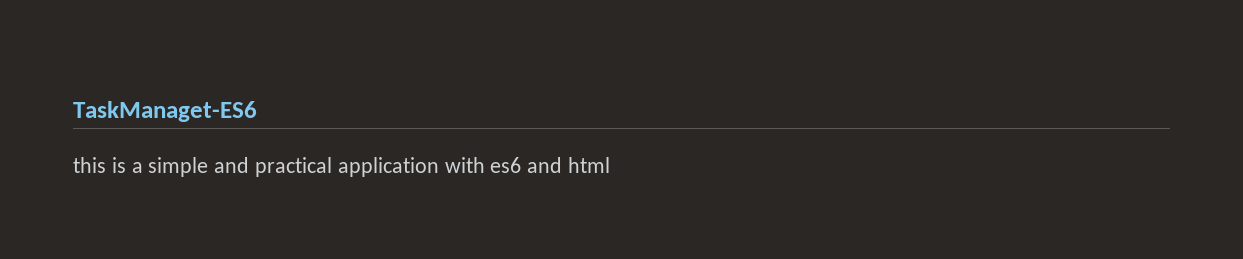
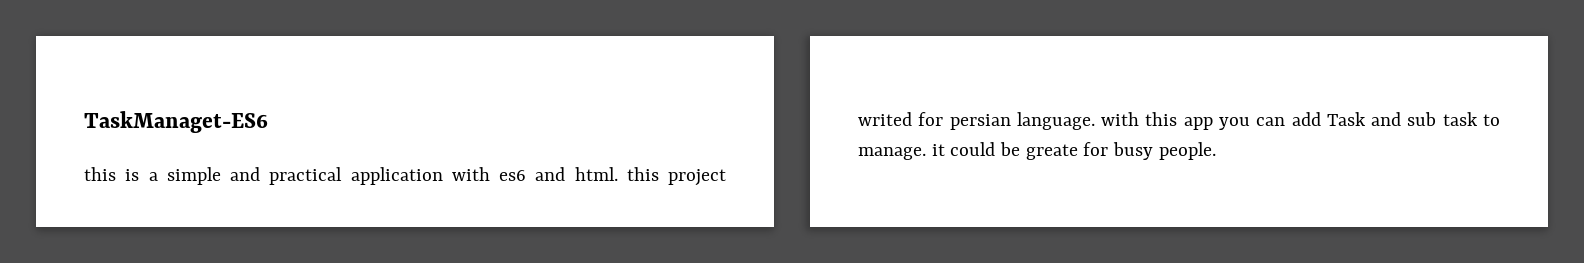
- this is a simple and practical application with es6 and html
+ this is a simple and practical application with es6 and html. this project writed for persian language. with this app you can add Task and sub task to manage. it could be greate for busy people.

